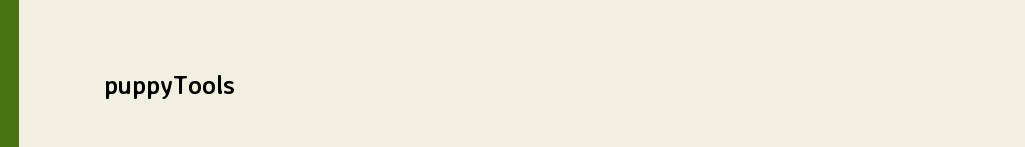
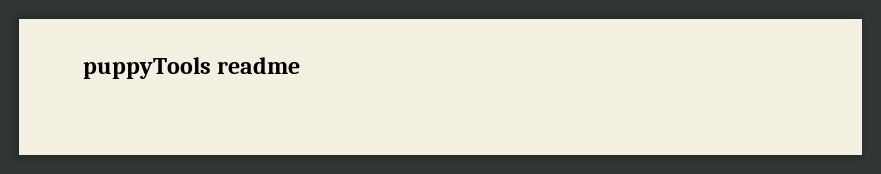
- puppyTools
+ puppyTools readme

